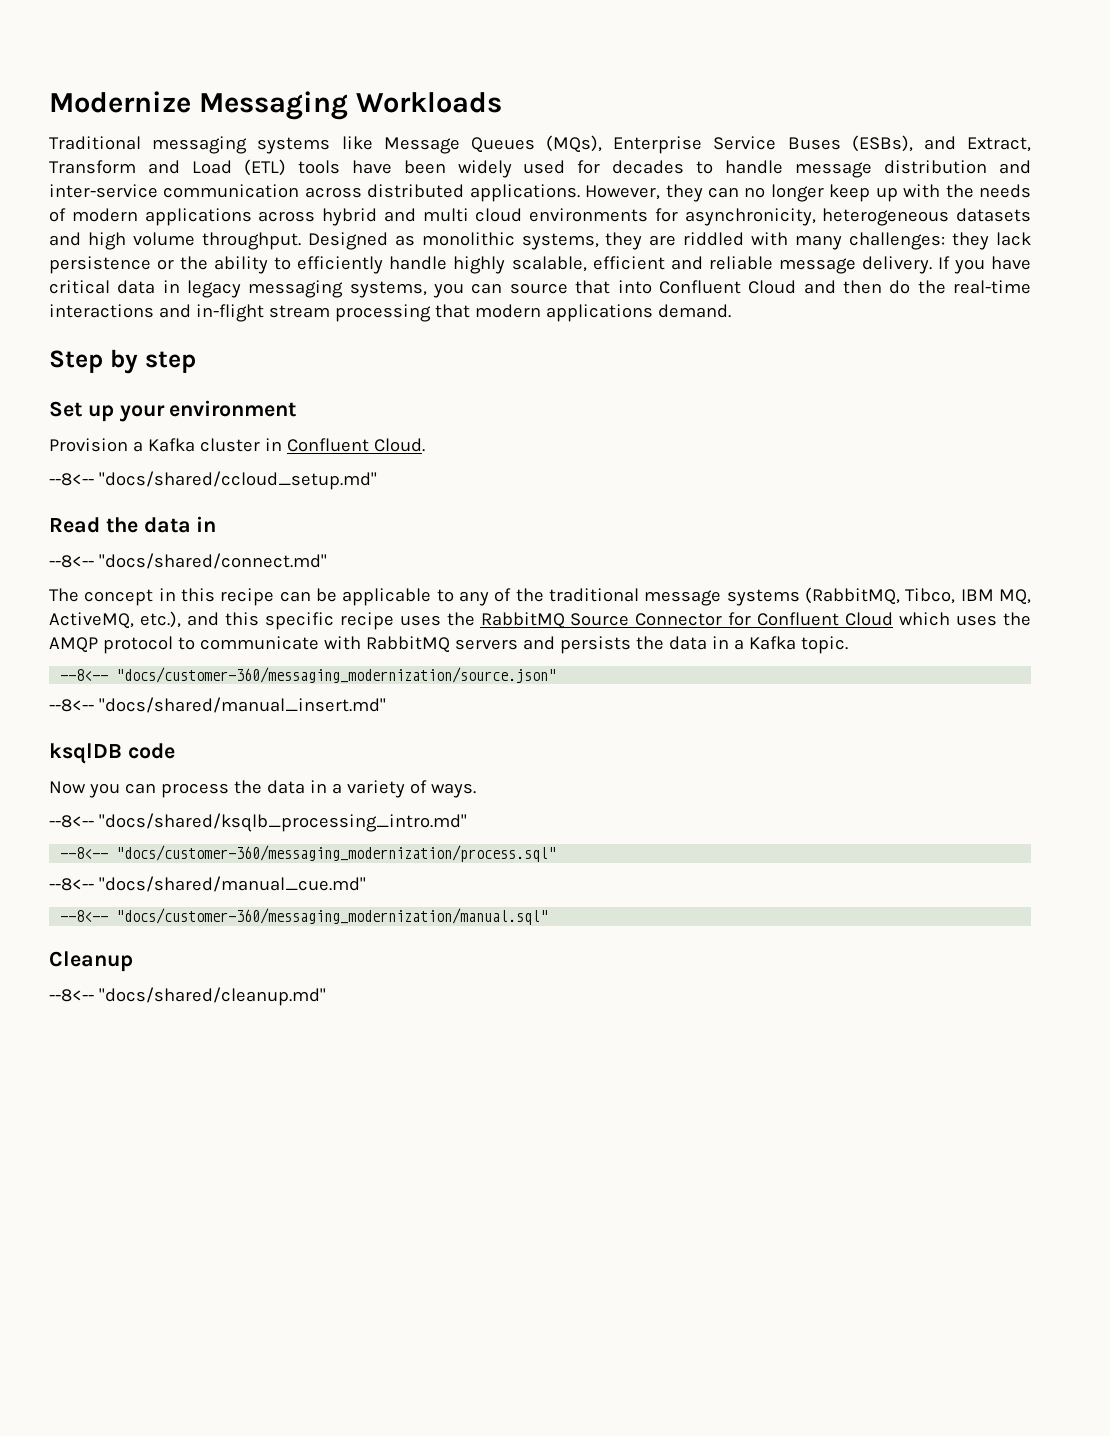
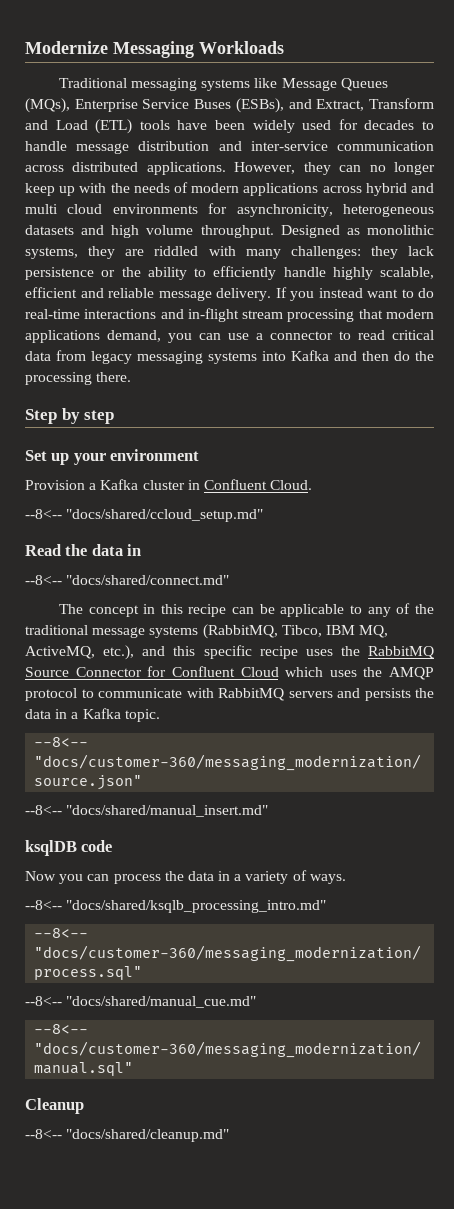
- If you have critical data in legacy messaging systems, you can source that into Confluent Cloud and then do the real-time interactions and in-flight stream processing that modern applications demand.
+ If you instead want to do real-time interactions and in-flight stream processing that modern applications demand, you can use a connector to read critical data from legacy messaging systems into Kafka and then do the processing there.

